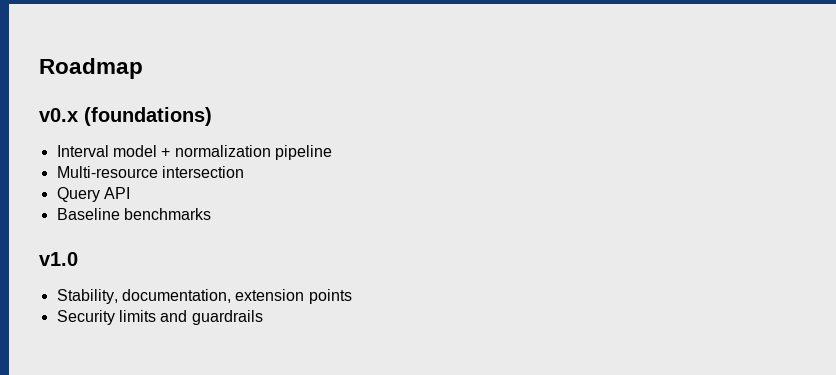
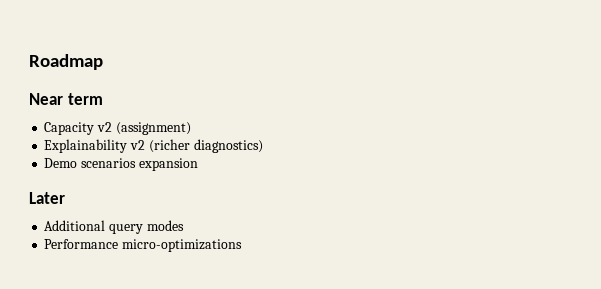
- v0.x (foundations)
- Interval model + normalization pipeline
- Multi-resource intersection
- Query API
- Baseline benchmarks
- v1.0
- Stability, documentation, extension points
- Security limits and guardrails
+ Near term
+ Capacity v2 (assignment)
+ Explainability v2 (richer diagnostics)
+ Demo scenarios expansion
+ Later
+ Additional query modes
+ Performance micro-optimizations

